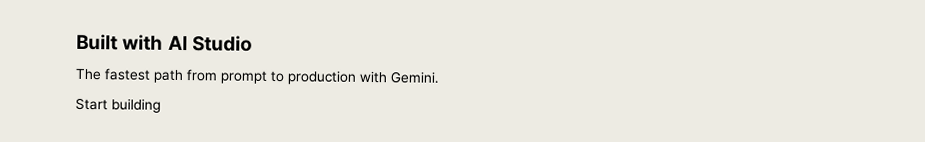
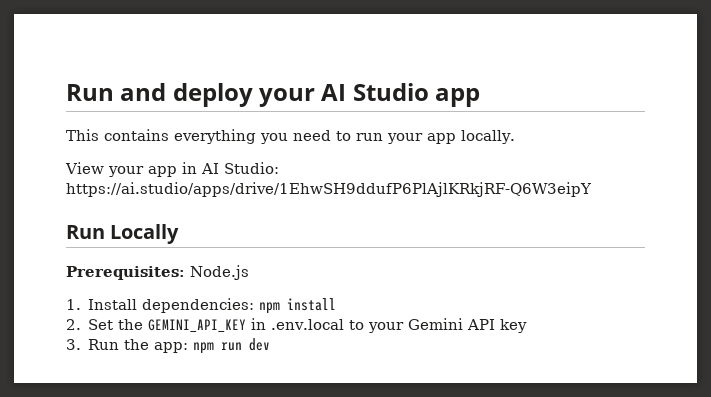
- Built with AI Studio
- The fastest path from prompt to production with Gemini.
- Start building
+ Run and deploy your AI Studio app
+ This contains everything you need to run your app locally.
+ View your app in AI Studio: https://ai.studio/apps/drive/1EhwSH9ddufP6PlAjlKRkjRF-Q6W3eipY
+ Run Locally
+ Prerequisites: Node.js
+ 1. Install dependencies: npm install
+ 2. Set the GEMINI_API_KEY in .env.local to your Gemini API key
+ 3. Run the app: npm run dev

